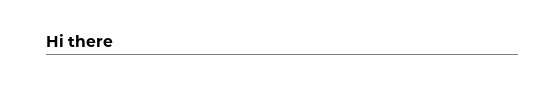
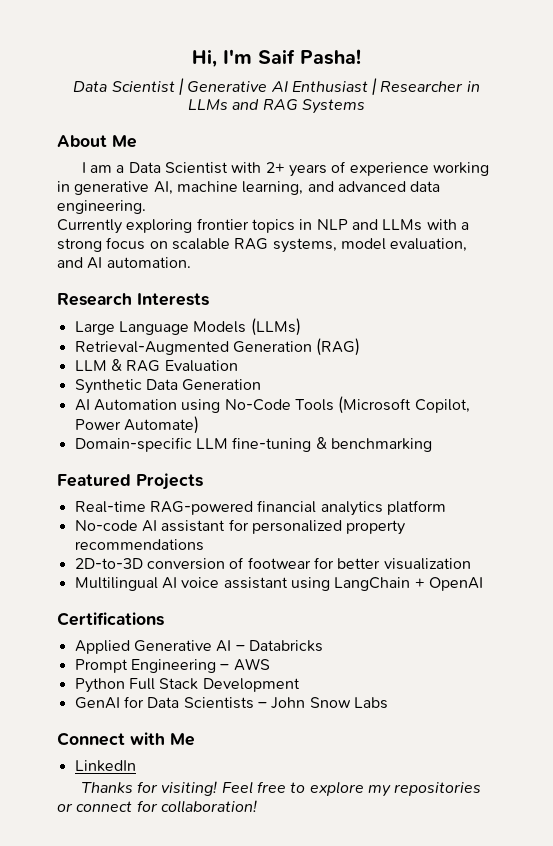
- Hi there
+ Hi, I'm Saif Pasha!
+ Data Scientist | Generative AI Enthusiast | Researcher in LLMs and RAG Systems
+ About Me
+ I am a Data Scientist with 2+ years of experience working in generative AI, machine learning, and advanced data engineering.
+ Currently exploring frontier topics in NLP and LLMs with a strong focus on scalable RAG systems, model evaluation, and AI automation.
+ Research Interests
+ Large Language Models (LLMs)
+ Retrieval-Augmented Generation (RAG)
+ LLM & RAG Evaluation
+ Synthetic Data Generation
+ AI Automation using No-Code Tools (Microsoft Copilot, Power Automate)
+ Domain-specific LLM fine-tuning & benchmarking
+ Featured Projects
+ Real-time RAG-powered financial analytics platform
+ No-code AI assistant for personalized property recommendations
+ 2D-to-3D conversion of footwear for better visualization
+ Multilingual AI voice assistant using LangChain + OpenAI
+ Certifications
+ Applied Generative AI – Databricks
+ Prompt Engineering – AWS
+ Python Full Stack Development
+ GenAI for Data Scientists – John Snow Labs
+ Connect with Me
+ LinkedIn
+ Thanks for visiting! Feel free to explore my repositories or connect for collaboration!

